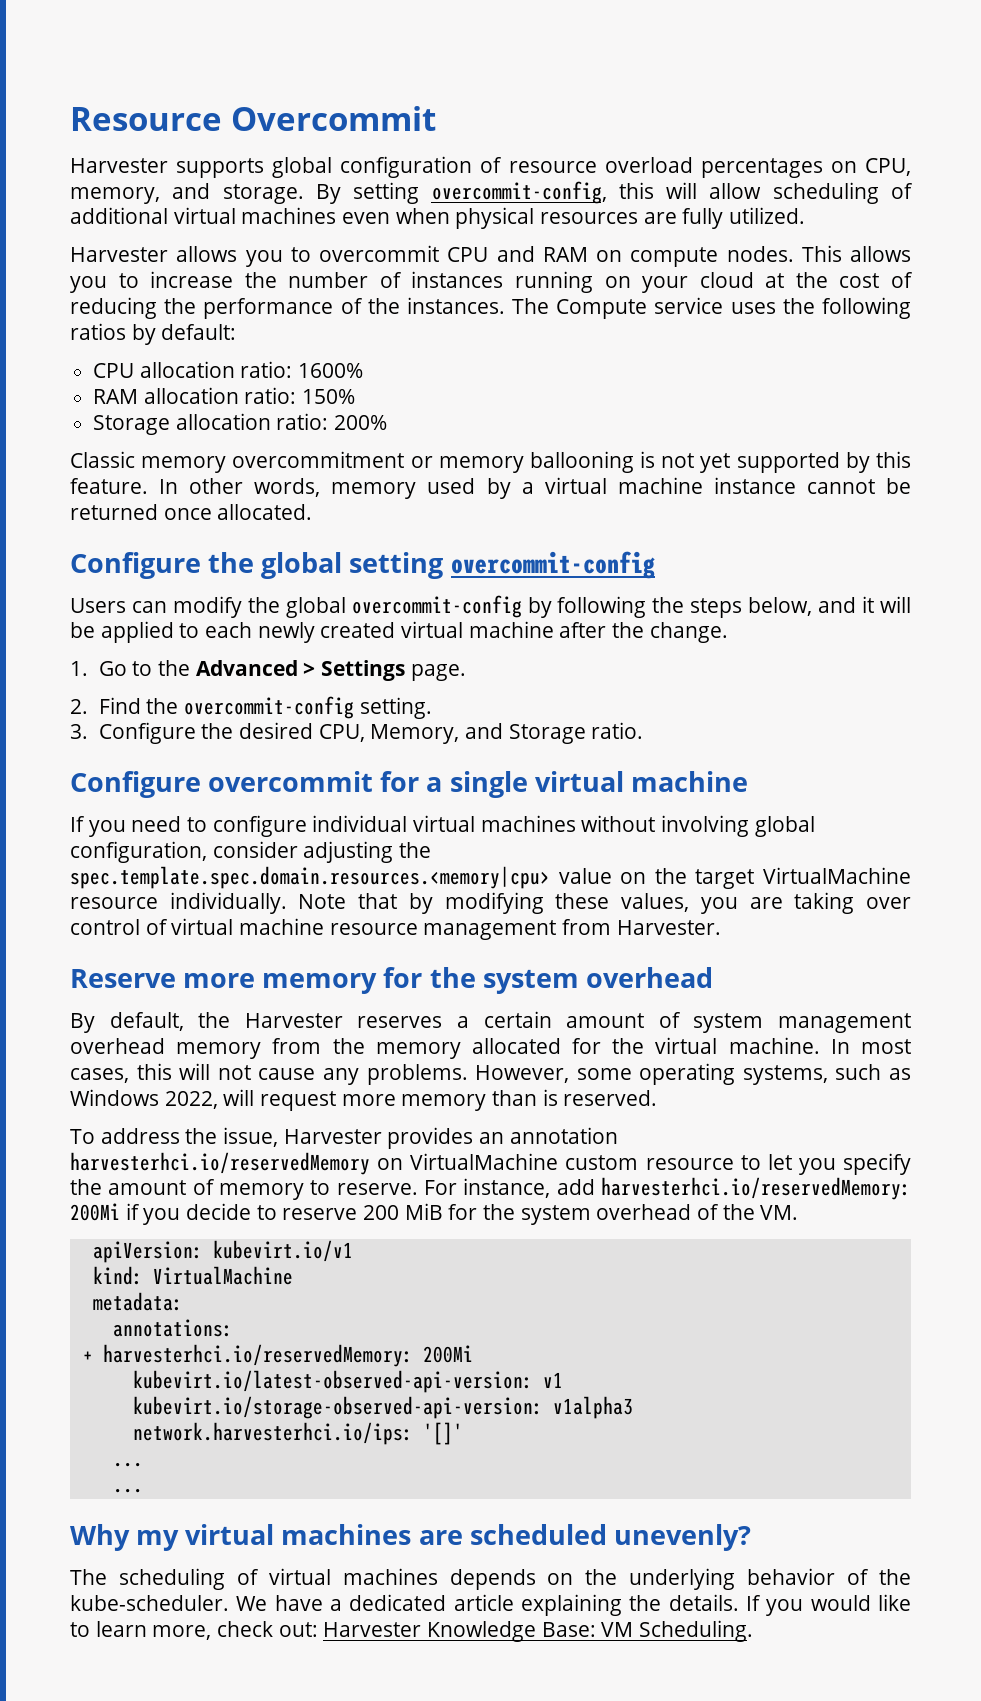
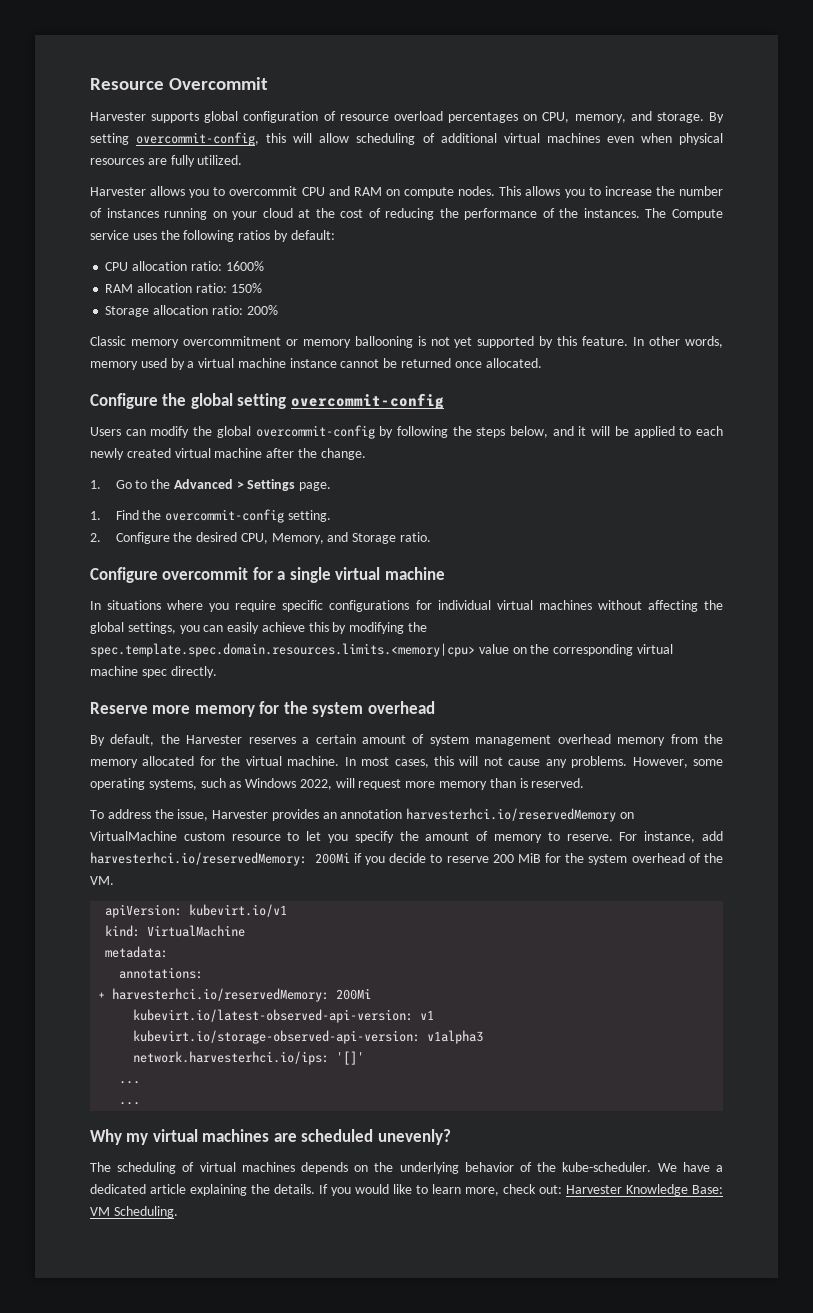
- 2. Find the overcommit-config setting.
+ 1. Find the overcommit-config setting.
- 3. Configure the desired CPU, Memory, and Storage ratio.
+ 2. Configure the desired CPU, Memory, and Storage ratio.
- If you need to configure individual virtual machines without involving global configuration, consider adjusting the spec.template.spec.domain.resources.<memory|cpu> value on the target VirtualMachine resource individually. Note that by modifying these values, you are taking over control of virtual machine resource management from Harvester.
+ In situations where you require specific configurations for individual virtual machines without affecting the global settings, you can easily achieve this by modifying the spec.template.spec.domain.resources.limits.<memory|cpu> value on the corresponding virtual machine spec directly.

